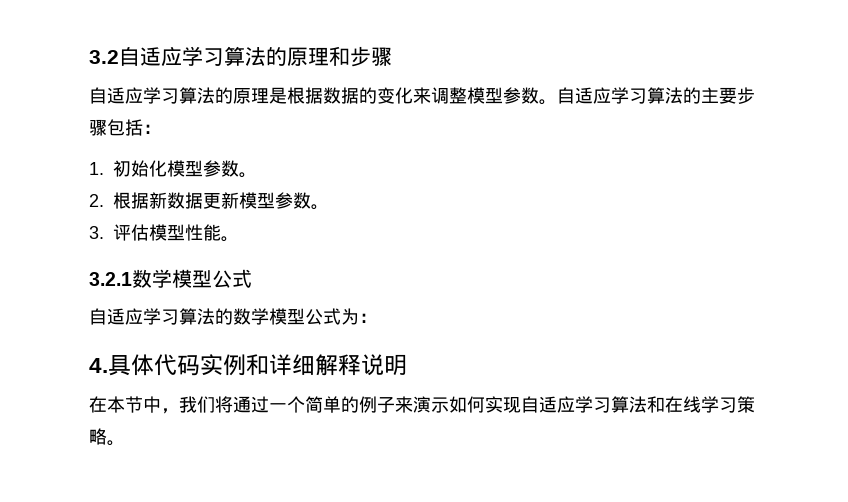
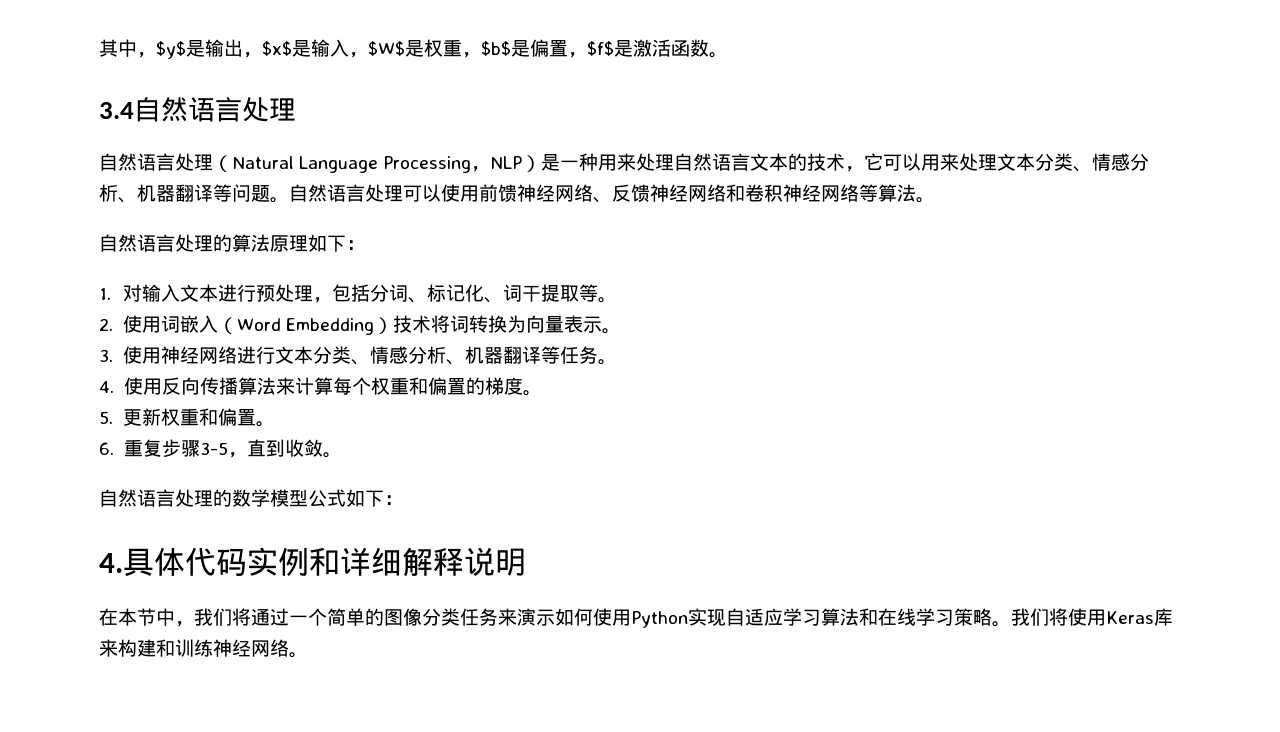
- 3.2自适应学习算法的原理和步骤
- 自适应学习算法的原理是根据数据的变化来调整模型参数。自适应学习算法的主要步骤包括：
- 1.初始化模型参数。
- 2.根据新数据更新模型参数。
- 3.评估模型性能。
- 3.2.1数学模型公式
- 自适应学习算法的数学模型公式为：
+ 其中，$y$是输出，$x$是输入，$W$是权重，$b$是偏置，$f$是激活函数。
+ 3.4自然语言处理
+ 自然语言处理（Natural Language Processing，NLP）是一种用来处理自然语言文本的技术，它可以用来处理文本分类、情感分析、机器翻译等问题。自然语言处理可以使用前馈神经网络、反馈神经网络和卷积神经网络等算法。
+ 自然语言处理的算法原理如下：
+ 1.对输入文本进行预处理，包括分词、标记化、词干提取等。
+ 2.使用词嵌入（Word Embedding）技术将词转换为向量表示。
+ 3.使用神经网络进行文本分类、情感分析、机器翻译等任务。
+ 4.使用反向传播算法来计算每个权重和偏置的梯度。
+ 5.更新权重和偏置。
+ 6.重复步骤3-5，直到收敛。
+ 自然语言处理的数学模型公式如下：
- 在本节中，我们将通过一个简单的例子来演示如何实现自适应学习算法和在线学习策略。
+ 在本节中，我们将通过一个简单的图像分类任务来演示如何使用Python实现自适应学习算法和在线学习策略。
+ 我们将使用Keras库来构建和训练神经网络。

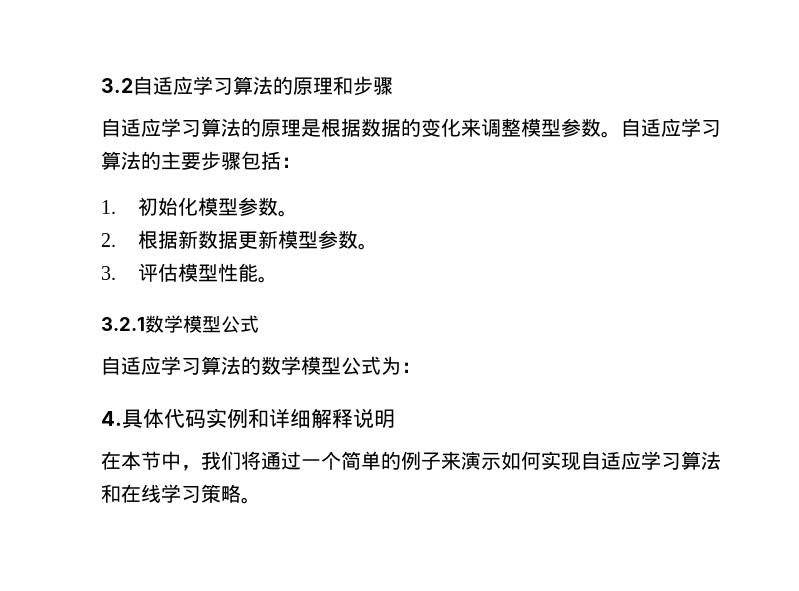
- 其中，$y$是输出，$x$是输入，$W$是权重，$b$是偏置，$f$是激活函数。
- 3.4自然语言处理
- 自然语言处理（Natural Language Processing，NLP）是一种用来处理自然语言文本的技术，它可以用来处理文本分类、情感分析、机器翻译等问题。自然语言处理可以使用前馈神经网络、反馈神经网络和卷积神经网络等算法。
- 自然语言处理的算法原理如下：
- 1.对输入文本进行预处理，包括分词、标记化、词干提取等。
- 2.使用词嵌入（Word Embedding）技术将词转换为向量表示。
- 3.使用神经网络进行文本分类、情感分析、机器翻译等任务。
- 4.使用反向传播算法来计算每个权重和偏置的梯度。
- 5.更新权重和偏置。
- 6.重复步骤3-5，直到收敛。
- 自然语言处理的数学模型公式如下：
+ 3.2自适应学习算法的原理和步骤
+ 自适应学习算法的原理是根据数据的变化来调整模型参数。自适应学习算法的主要步骤包括：
+ 1.初始化模型参数。
+ 2.根据新数据更新模型参数。
+ 3.评估模型性能。
+ 3.2.1数学模型公式
+ 自适应学习算法的数学模型公式为：
- 在本节中，我们将通过一个简单的图像分类任务来演示如何使用Python实现自适应学习算法和在线学习策略。我们将使用Keras库来构建和训练神经网络。
+ 在本节中，我们将通过一个简单的例子来演示如何实现自适应学习算法和在线学习策略。

